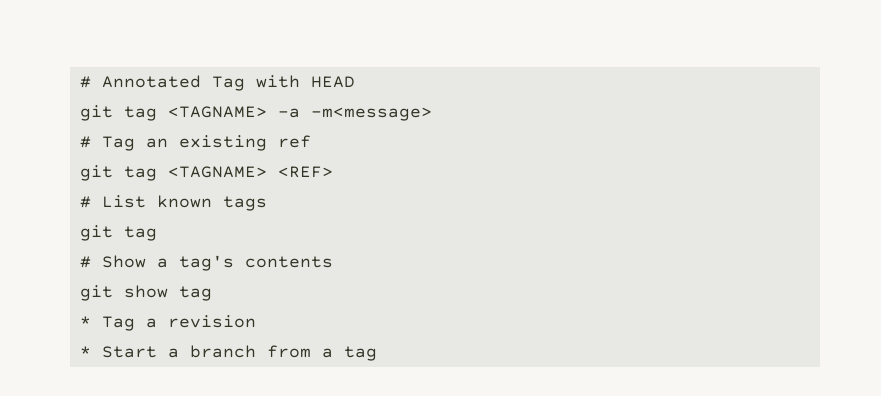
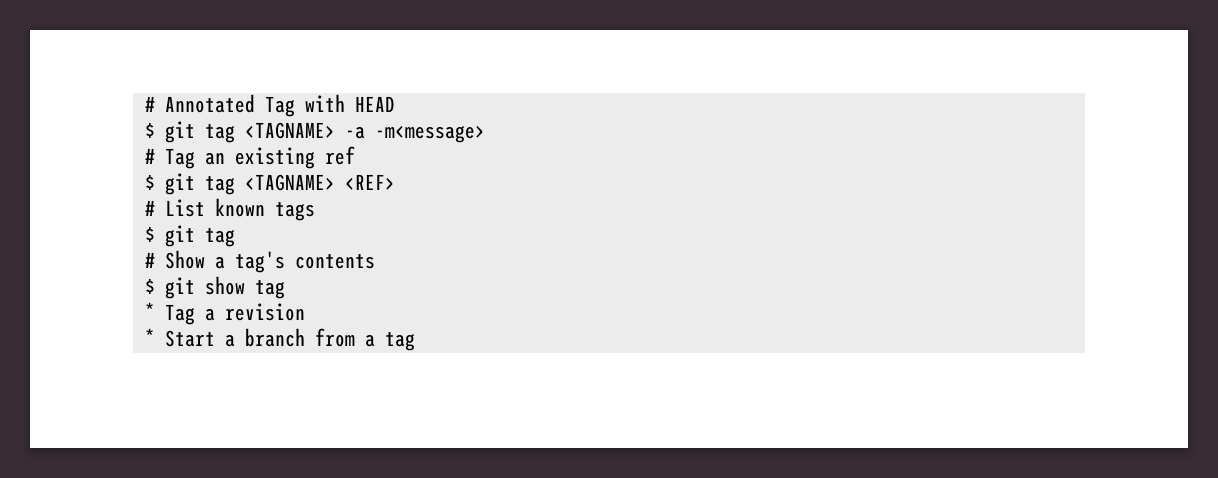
- git tag <TAGNAME> -a -m<message>
+ $ git tag <TAGNAME> -a -m<message>
- git tag <TAGNAME> <REF>
+ $ git tag <TAGNAME> <REF>
  # List known tags
- git tag
+ $ git tag
- git show tag
+ $ git show tag

